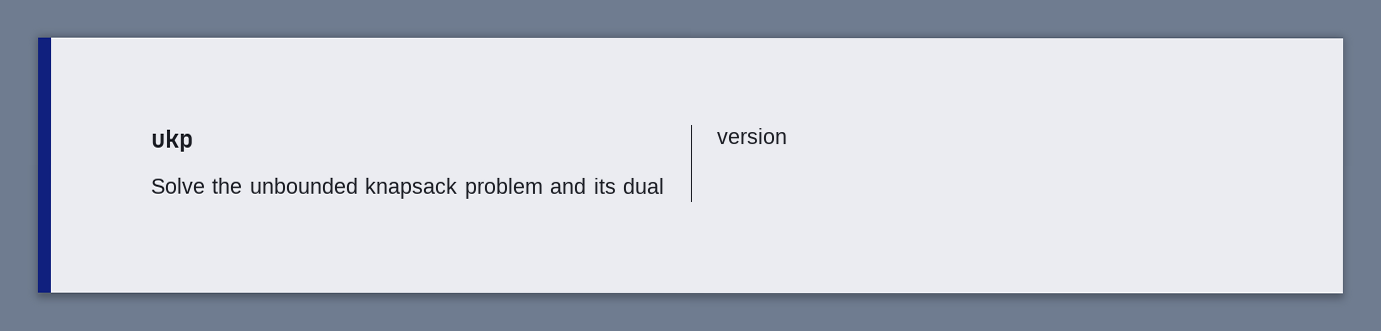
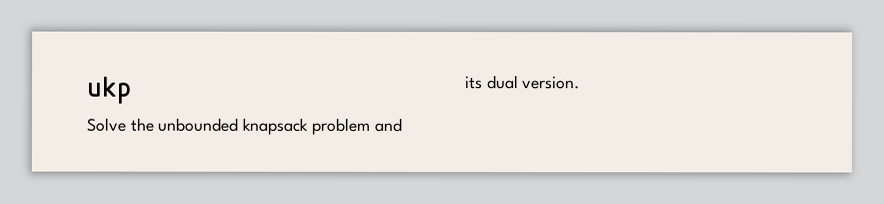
- Solve the unbounded knapsack problem and its dual version
+ Solve the unbounded knapsack problem and its dual version.

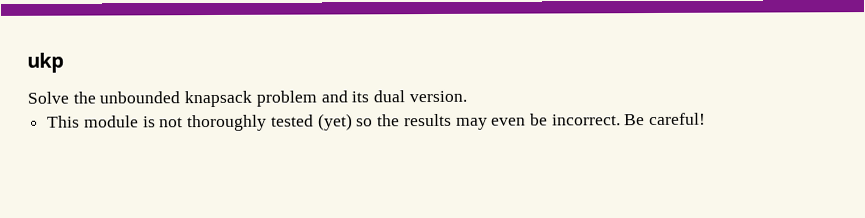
+ This module is not thoroughly tested (yet) so the results may even be incorrect. Be careful!

